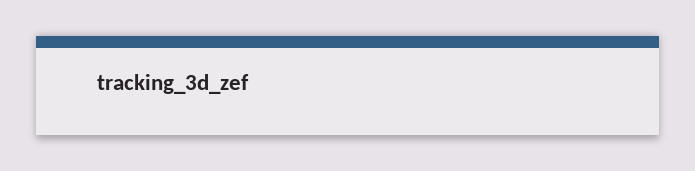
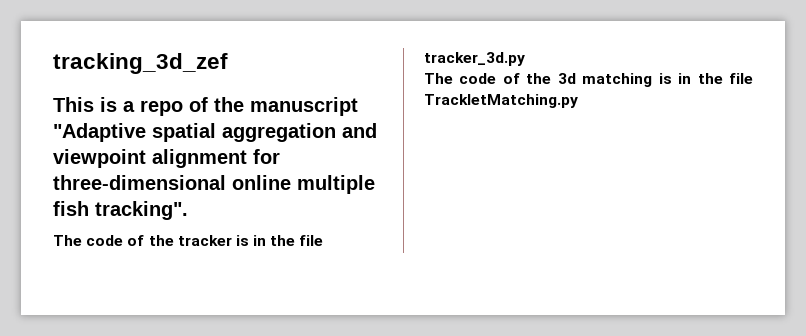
+ This is a repo of the manuscript "Adaptive spatial aggregation and viewpoint alignment for three-dimensional online multiple fish tracking".
+ The code of the tracker is in the file tracker_3d.py
+ The code of the 3d matching is in the file TrackletMatching.py

